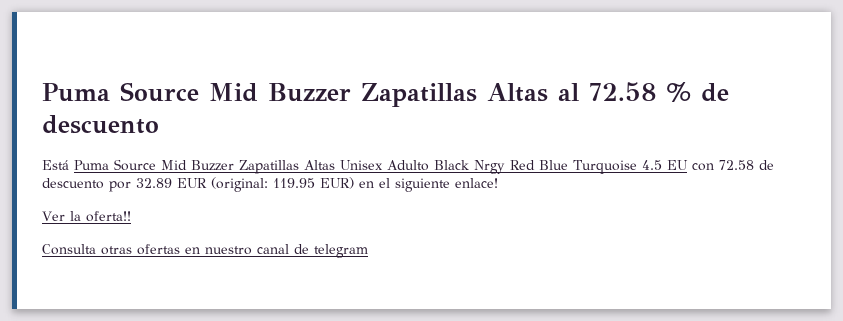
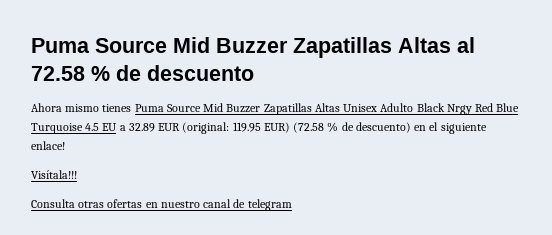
- Está Puma Source Mid Buzzer Zapatillas Altas Unisex Adulto Black Nrgy Red Blue Turquoise 4.5 EU con 72.58 de descuento por 32.89 EUR (original: 119.95 EUR) en el siguiente enlace!
+ Ahora mismo tienes Puma Source Mid Buzzer Zapatillas Altas Unisex Adulto Black Nrgy Red Blue Turquoise 4.5 EU a 32.89 EUR (original: 119.95 EUR) (72.58 % de descuento) en el siguiente enlace!
- Ver la oferta!!
+ Visítala!!!

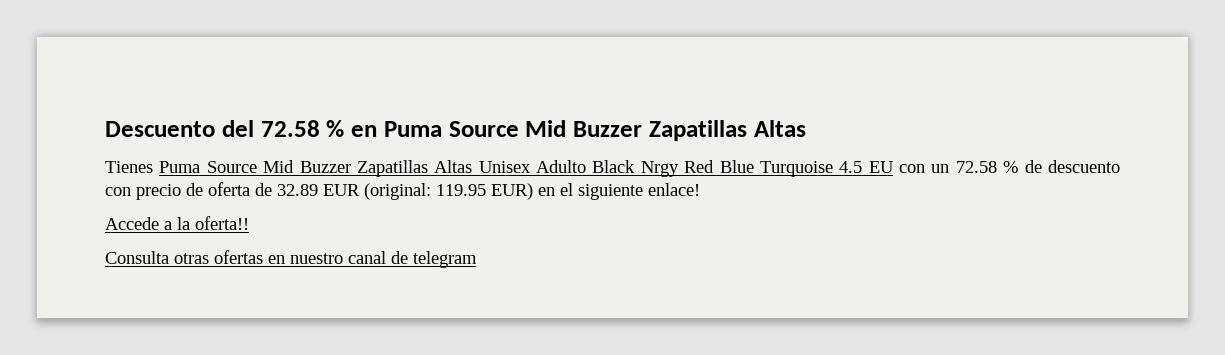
- Puma Source Mid Buzzer Zapatillas Altas al 72.58 % de descuento
- Ahora mismo tienes Puma Source Mid Buzzer Zapatillas Altas Unisex Adulto Black Nrgy Red Blue Turquoise 4.5 EU a 32.89 EUR (original: 119.95 EUR) (72.58 % de descuento) en el siguiente enlace!
+ Descuento del 72.58 % en Puma Source Mid Buzzer Zapatillas Altas
+ Tienes Puma Source Mid Buzzer Zapatillas Altas Unisex Adulto Black Nrgy Red Blue Turquoise 4.5 EU con un 72.58 % de descuento con precio de oferta de 32.89 EUR (original: 119.95 EUR) en el siguiente enlace!
- Visítala!!!
+ Accede a la oferta!!

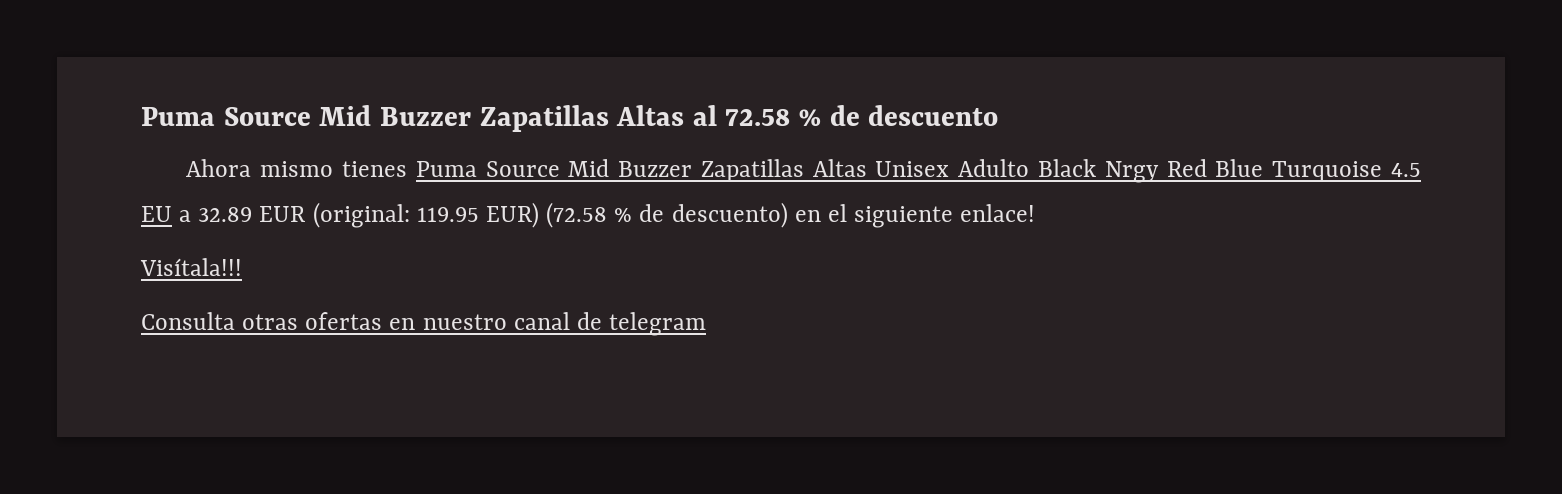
- Descuento del 72.58 % en Puma Source Mid Buzzer Zapatillas Altas
- Tienes Puma Source Mid Buzzer Zapatillas Altas Unisex Adulto Black Nrgy Red Blue Turquoise 4.5 EU con un 72.58 % de descuento con precio de oferta de 32.89 EUR (original: 119.95 EUR) en el siguiente enlace!
+ Puma Source Mid Buzzer Zapatillas Altas al 72.58 % de descuento
+ Ahora mismo tienes Puma Source Mid Buzzer Zapatillas Altas Unisex Adulto Black Nrgy Red Blue Turquoise 4.5 EU a 32.89 EUR (original: 119.95 EUR) (72.58 % de descuento) en el siguiente enlace!
- Accede a la oferta!!
+ Visítala!!!

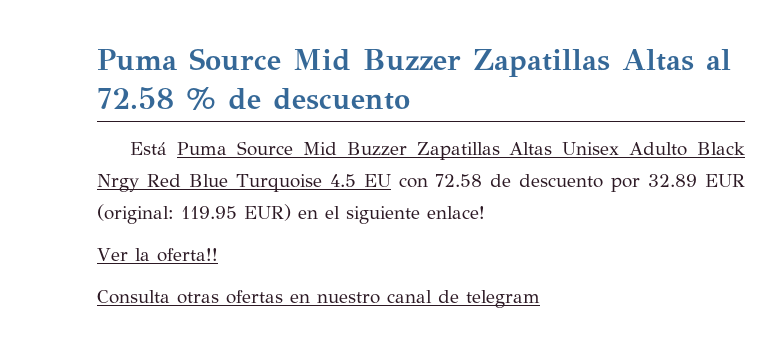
- Ahora mismo tienes Puma Source Mid Buzzer Zapatillas Altas Unisex Adulto Black Nrgy Red Blue Turquoise 4.5 EU a 32.89 EUR (original: 119.95 EUR) (72.58 % de descuento) en el siguiente enlace!
+ Está Puma Source Mid Buzzer Zapatillas Altas Unisex Adulto Black Nrgy Red Blue Turquoise 4.5 EU con 72.58 de descuento por 32.89 EUR (original: 119.95 EUR) en el siguiente enlace!
- Visítala!!!
+ Ver la oferta!!

